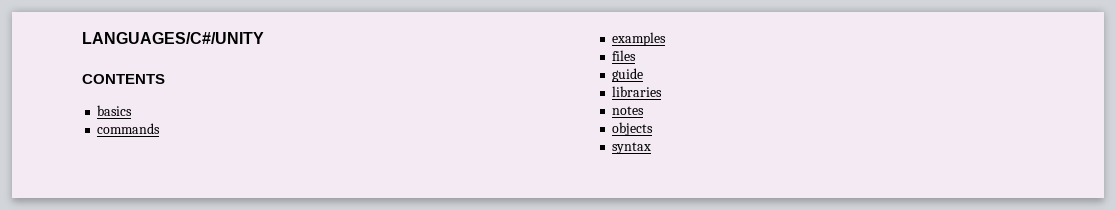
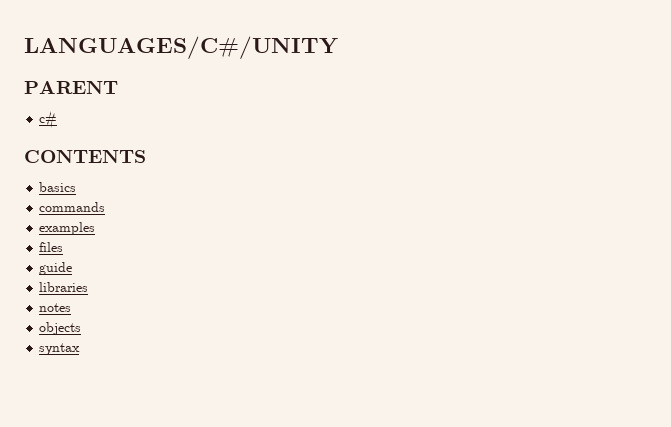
+ PARENT
+ c#

